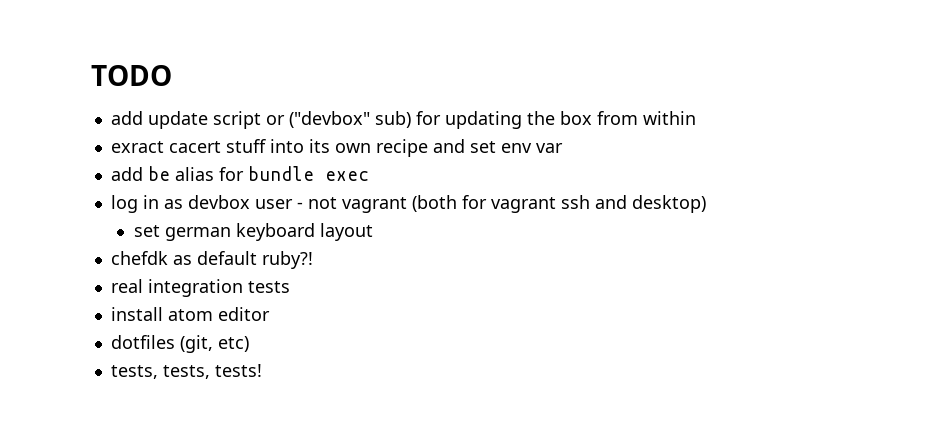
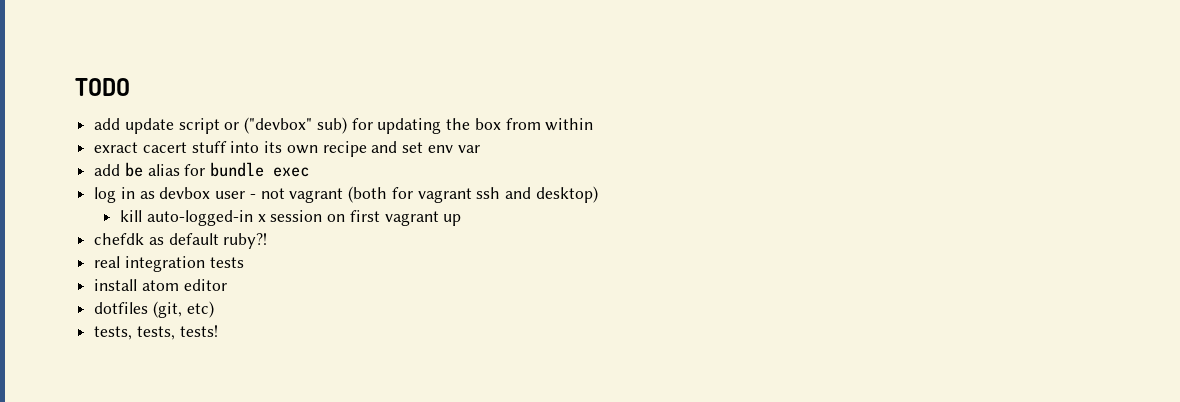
- set german keyboard layout
+ kill auto-logged-in x session on first vagrant up

